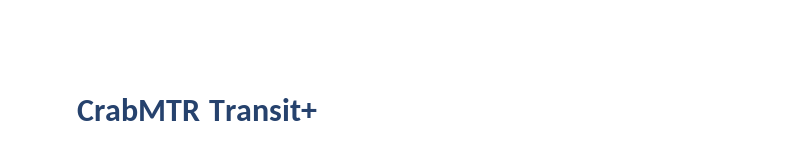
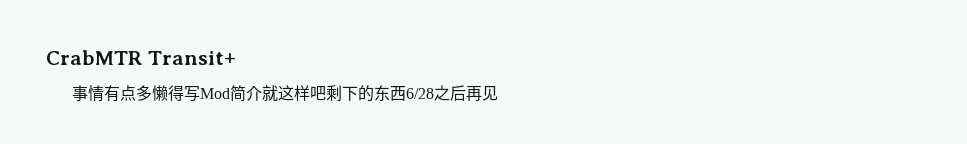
+ 事情有点多懒得写Mod简介就这样吧剩下的东西6/28之后再见

